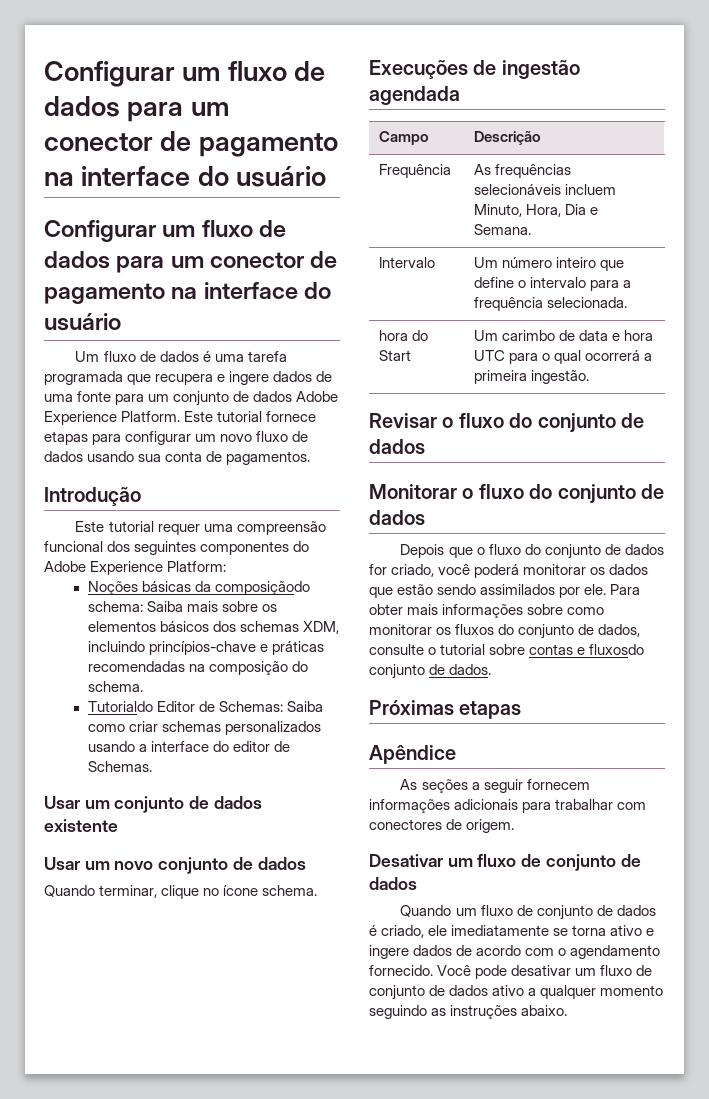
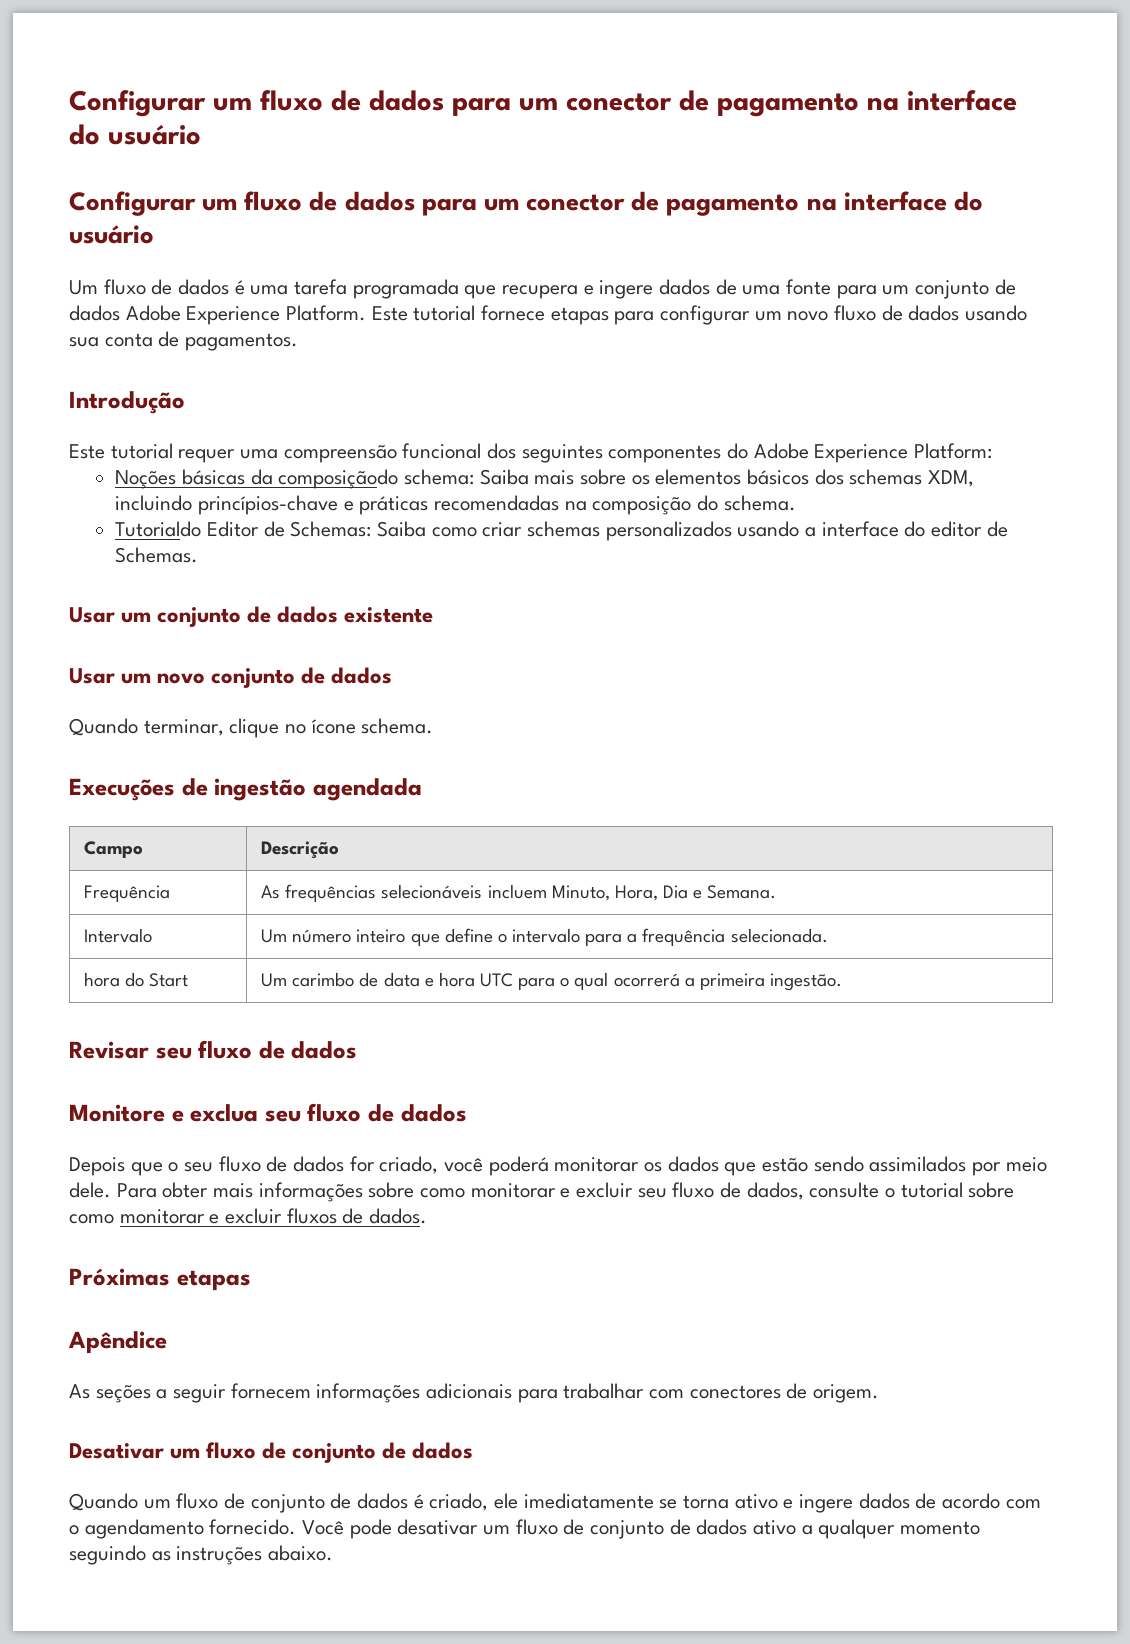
- Revisar o fluxo do conjunto de dados
- Monitorar o fluxo do conjunto de dados
+ Revisar seu fluxo de dados
+ Monitore e exclua seu fluxo de dados
- Depois que o fluxo do conjunto de dados for criado, você poderá monitorar os dados que estão sendo assimilados por ele.
+ Depois que o seu fluxo de dados for criado, você poderá monitorar os dados que estão sendo assimilados por meio dele.
- Para obter mais informações sobre como monitorar os fluxos do conjunto de dados, consulte o tutorial sobre contas e fluxosdo conjunto de dados.
+ Para obter mais informações sobre como monitorar e excluir seu fluxo de dados, consulte o tutorial sobre como monitorar e excluir fluxos de dados.

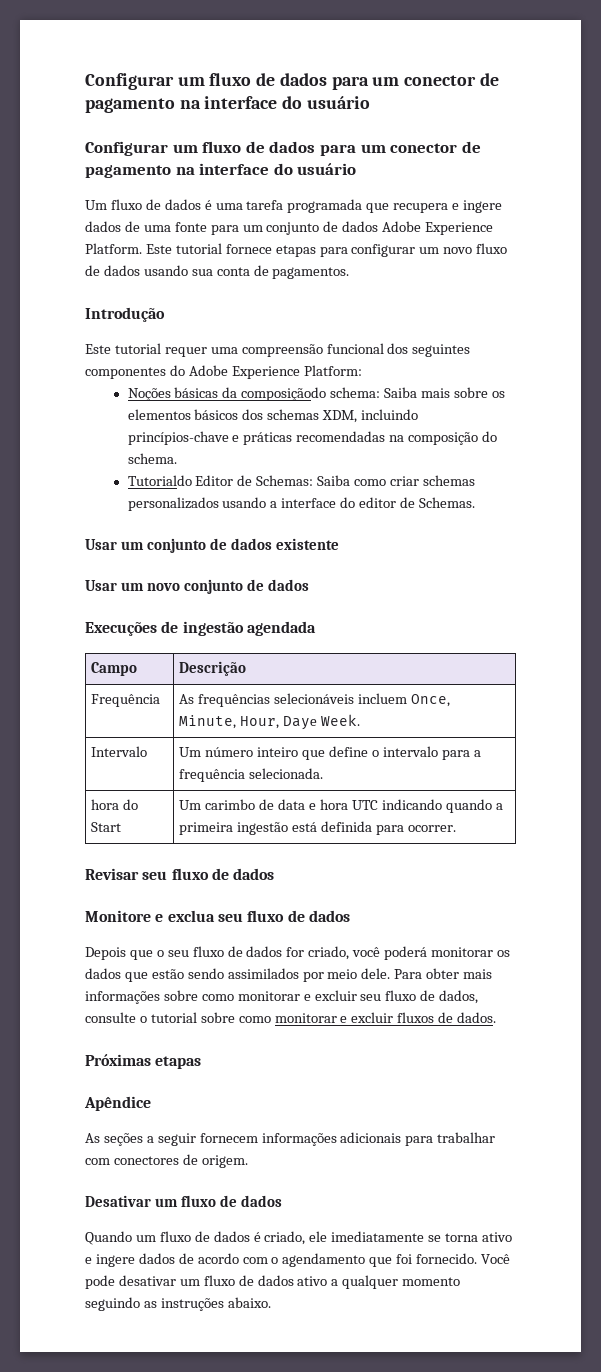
- Quando terminar, clique no ícone schema.
- Frequência | As frequências selecionáveis incluem Minuto, Hora, Dia e Semana.
+ Frequência | As frequências selecionáveis incluem Once, Minute, Hour, Daye Week.
- hora do Start | Um carimbo de data e hora UTC para o qual ocorrerá a primeira ingestão.
+ hora do Start | Um carimbo de data e hora UTC indicando quando a primeira ingestão está definida para ocorrer.
- Desativar um fluxo de conjunto de dados
+ Desativar um fluxo de dados
- Quando um fluxo de conjunto de dados é criado, ele imediatamente se torna ativo e ingere dados de acordo com o agendamento fornecido.
+ Quando um fluxo de dados é criado, ele imediatamente se torna ativo e ingere dados de acordo com o agendamento que foi fornecido.
- Você pode desativar um fluxo de conjunto de dados ativo a qualquer momento seguindo as instruções abaixo.
+ Você pode desativar um fluxo de dados ativo a qualquer momento seguindo as instruções abaixo.

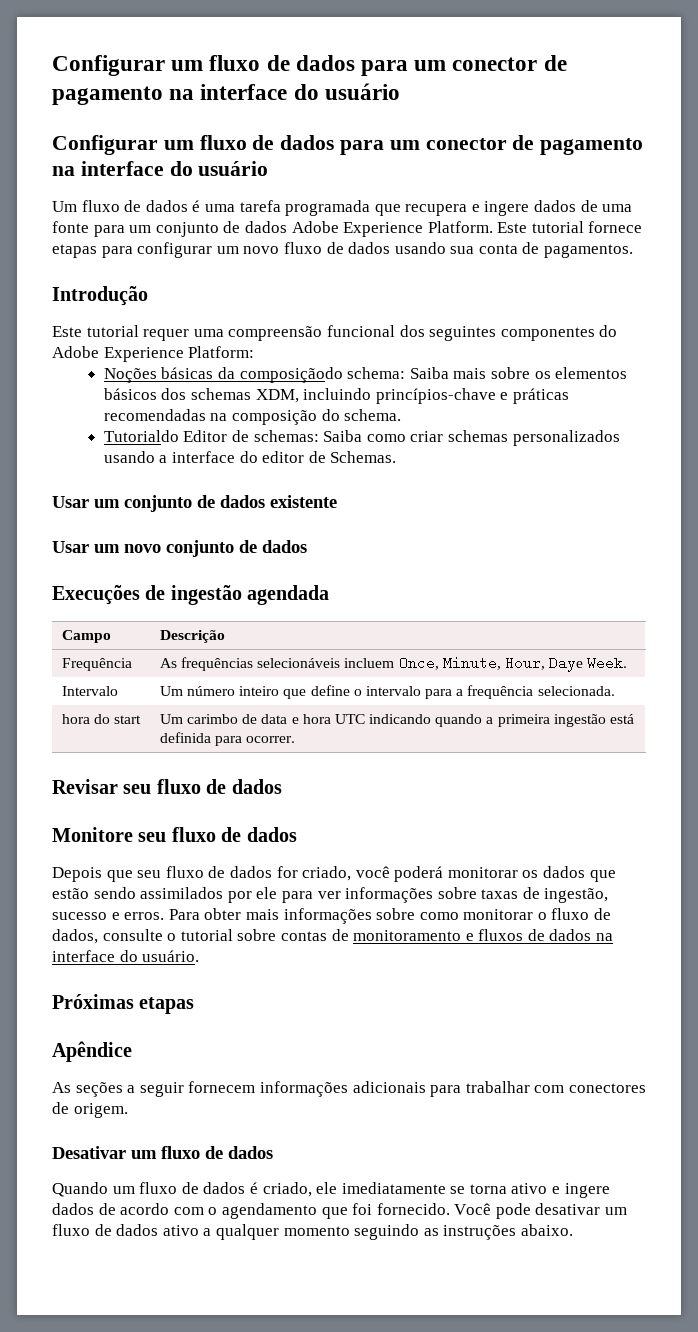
- Tutorialdo Editor de Schemas: Saiba como criar schemas personalizados usando a interface do editor de Schemas.
+ Tutorialdo Editor de schemas: Saiba como criar schemas personalizados usando a interface do editor de Schemas.
- hora do Start | Um carimbo de data e hora UTC indicando quando a primeira ingestão está definida para ocorrer.
+ hora do start | Um carimbo de data e hora UTC indicando quando a primeira ingestão está definida para ocorrer.
- Monitore e exclua seu fluxo de dados
+ Monitore seu fluxo de dados
- Depois que o seu fluxo de dados for criado, você poderá monitorar os dados que estão sendo assimilados por meio dele.
+ Depois que seu fluxo de dados for criado, você poderá monitorar os dados que estão sendo assimilados por ele para ver informações sobre taxas de ingestão, sucesso e erros.
- Para obter mais informações sobre como monitorar e excluir seu fluxo de dados, consulte o tutorial sobre como monitorar e excluir fluxos de dados.
+ Para obter mais informações sobre como monitorar o fluxo de dados, consulte o tutorial sobre contas de monitoramento e fluxos de dados na interface do usuário.

